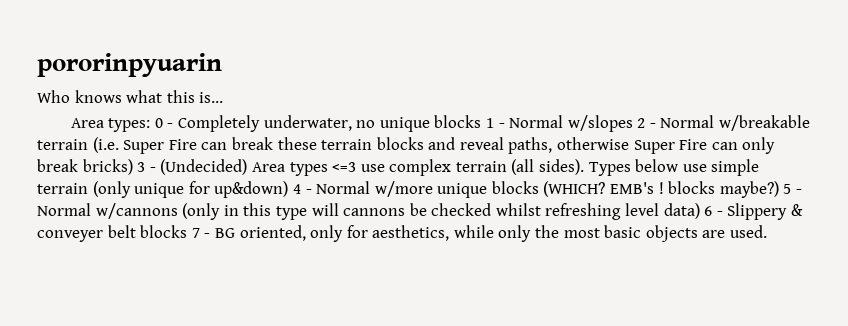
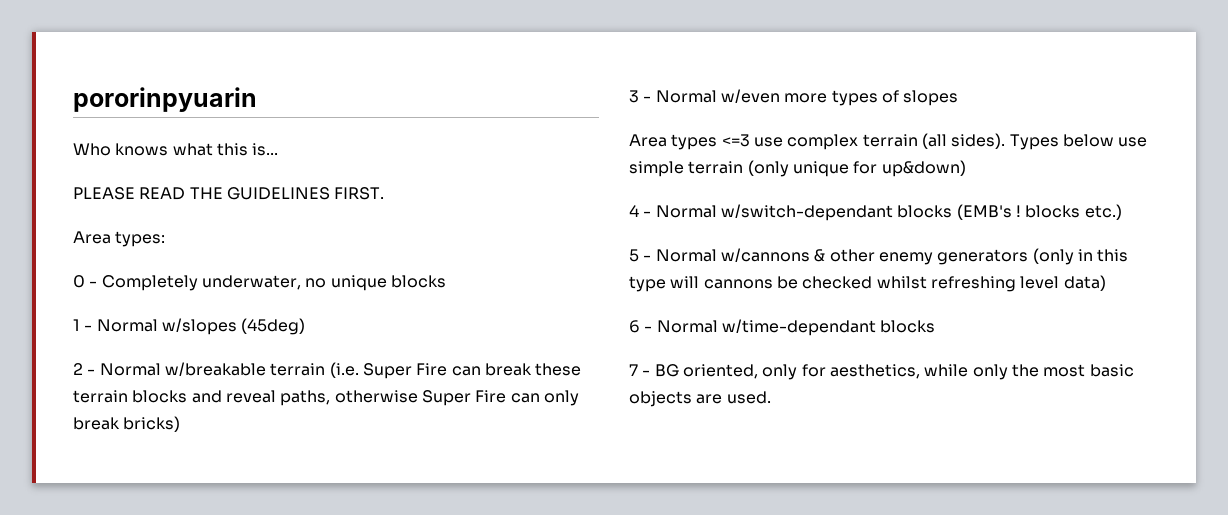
+ PLEASE READ THE GUIDELINES FIRST.
- Area types: 0 - Completely underwater, no unique blocks 1 - Normal w/slopes 2 - Normal w/breakable terrain (i.e. Super Fire can break these terrain blocks and reveal paths, otherwise Super Fire can only break bricks) 3 - (Undecided) Area types <=3 use complex terrain (all sides).
+ Area types:
+ 0 - Completely underwater, no unique blocks
+ 1 - Normal w/slopes (45deg)
+ 2 - Normal w/breakable terrain (i.e. Super Fire can break these terrain blocks and reveal paths, otherwise Super Fire can only break bricks)
+ 3 - Normal w/even more types of slopes
+ Area types <=3 use complex terrain (all sides).
- Types below use simple terrain (only unique for up&down) 4 - Normal w/more unique blocks (WHICH? EMB's ! blocks maybe?) 5 - Normal w/cannons (only in this type will cannons be checked whilst refreshing level data) 6 - Slippery & conveyer belt blocks 7 - BG oriented, only for aesthetics, while only the most basic objects are used.
+ Types below use simple terrain (only unique for up&down)
+ 4 - Normal w/switch-dependant blocks (EMB's ! blocks etc.)
+ 5 - Normal w/cannons & other enemy generators (only in this type will cannons be checked whilst refreshing level data)
+ 6 - Normal w/time-dependant blocks
+ 7 - BG oriented, only for aesthetics, while only the most basic objects are used.

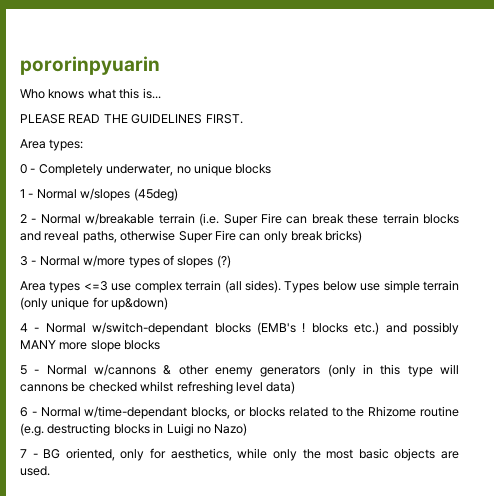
- 3 - Normal w/even more types of slopes
+ 3 - Normal w/more types of slopes (?)
- 4 - Normal w/switch-dependant blocks (EMB's ! blocks etc.)
+ 4 - Normal w/switch-dependant blocks (EMB's ! blocks etc.) and possibly MANY more slope blocks
- 6 - Normal w/time-dependant blocks
+ 6 - Normal w/time-dependant blocks, or blocks related to the Rhizome routine (e.g. destructing blocks in Luigi no Nazo)

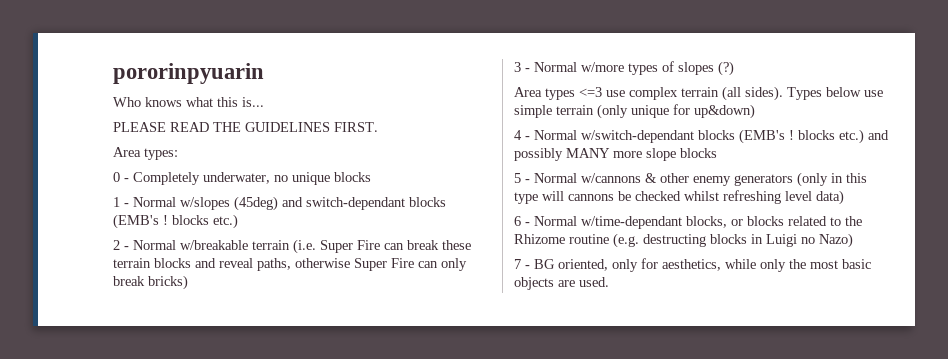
- 1 - Normal w/slopes (45deg)
+ 1 - Normal w/slopes (45deg) and switch-dependant blocks (EMB's ! blocks etc.)

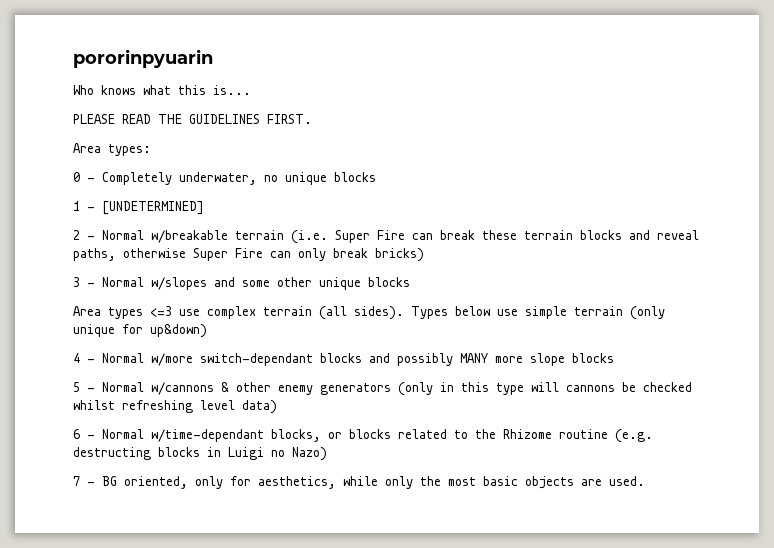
- 1 - Normal w/slopes (45deg) and switch-dependant blocks (EMB's ! blocks etc.)
+ 1 - [UNDETERMINED]
- 3 - Normal w/more types of slopes (?)
+ 3 - Normal w/slopes and some other unique blocks
- 4 - Normal w/switch-dependant blocks (EMB's ! blocks etc.) and possibly MANY more slope blocks
+ 4 - Normal w/more switch-dependant blocks and possibly MANY more slope blocks

